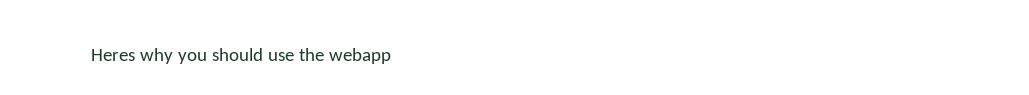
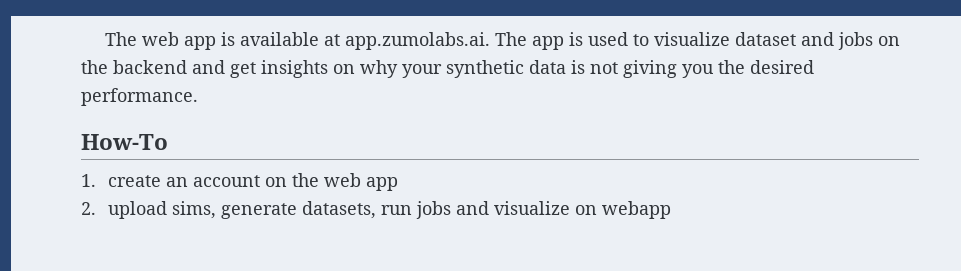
- Heres why you should use the webapp
+ The web app is available at app.zumolabs.ai. The app is used to visualize dataset and jobs on the backend and get insights on why your synthetic data is not giving you the desired performance.
+ How-To
+ 1. create an account on the web app
+ 2. upload sims, generate datasets, run jobs and visualize on webapp

